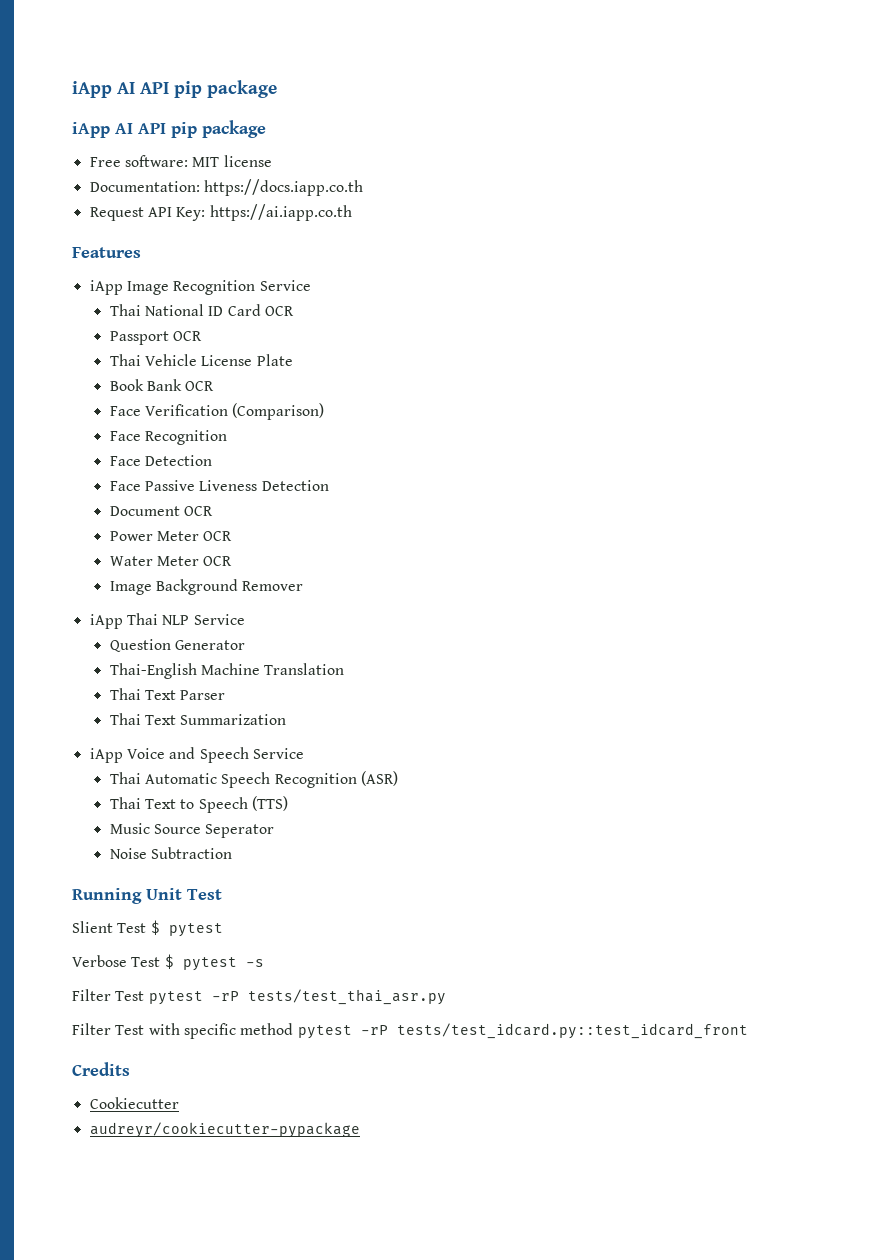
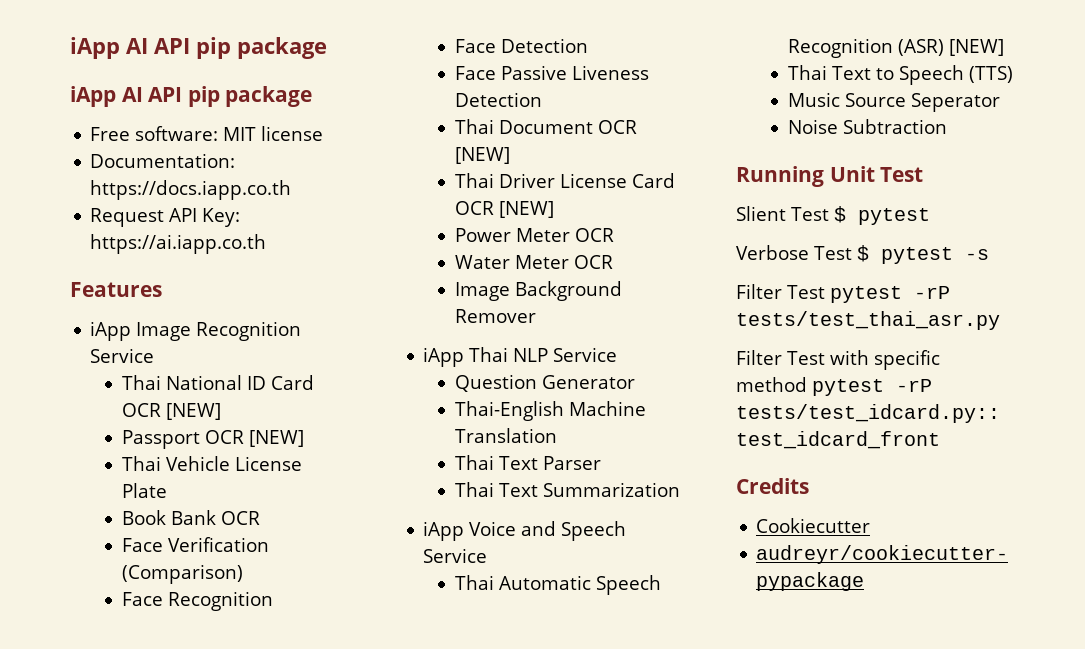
- Thai National ID Card OCR
+ Thai National ID Card OCR [NEW]
- Passport OCR
+ Passport OCR [NEW]
- Document OCR
+ Thai Document OCR [NEW]
+ Thai Driver License Card OCR [NEW]
- Thai Automatic Speech Recognition (ASR)
+ Thai Automatic Speech Recognition (ASR) [NEW]

